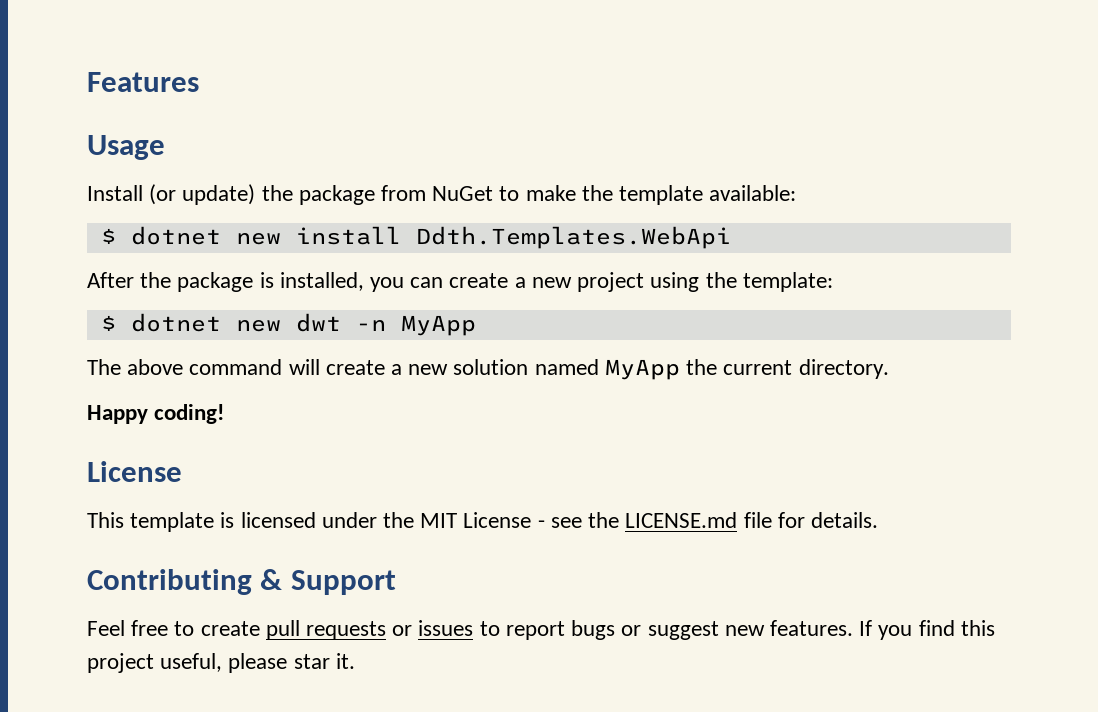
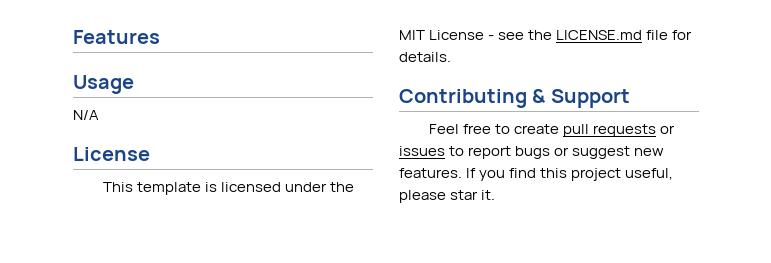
- Install (or update) the package from NuGet to make the template available:
- $ dotnet new install Ddth.Templates.WebApi
- After the package is installed, you can create a new project using the template:
- $ dotnet new dwt -n MyApp
- The above command will create a new solution named MyApp the current directory.
- Happy coding!
+ N/A

